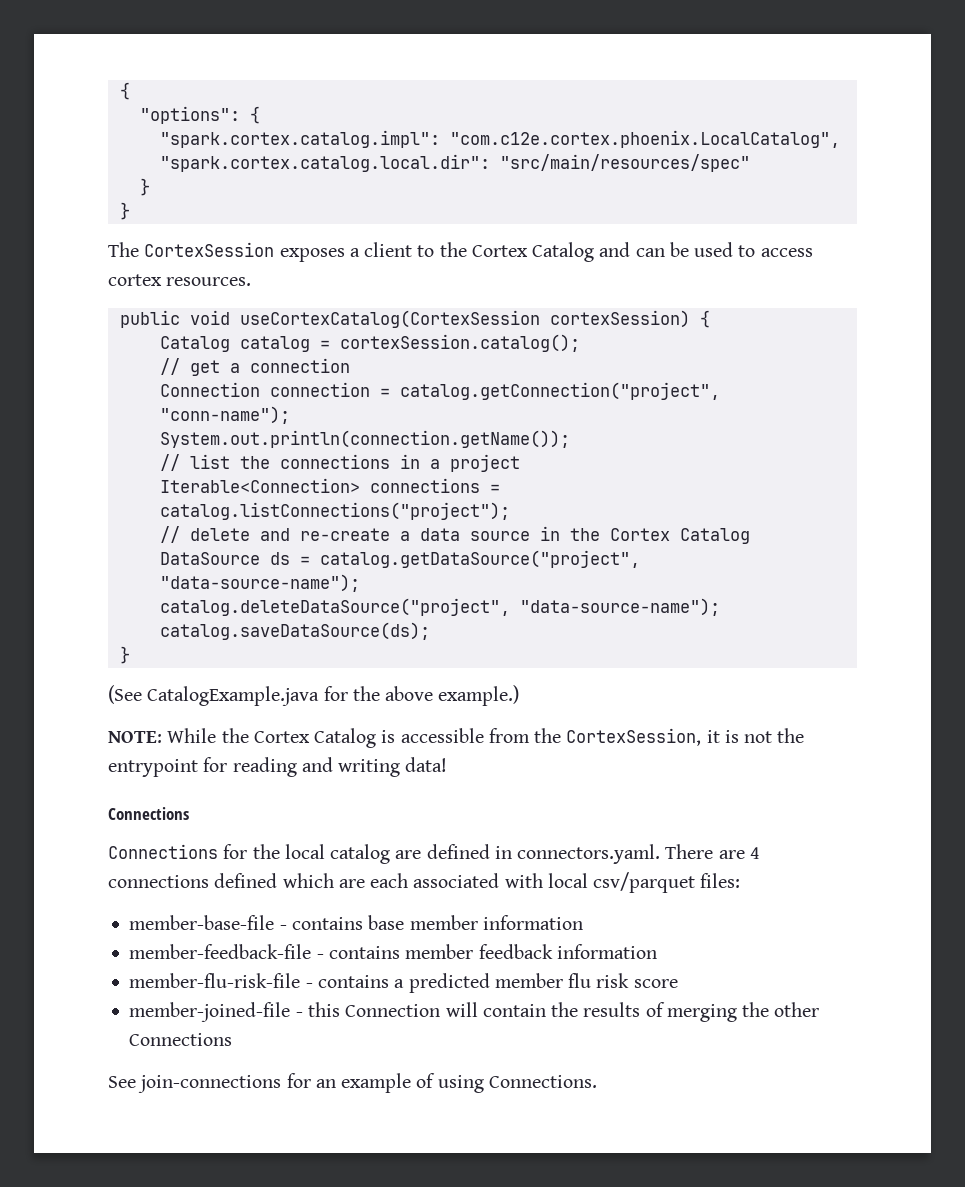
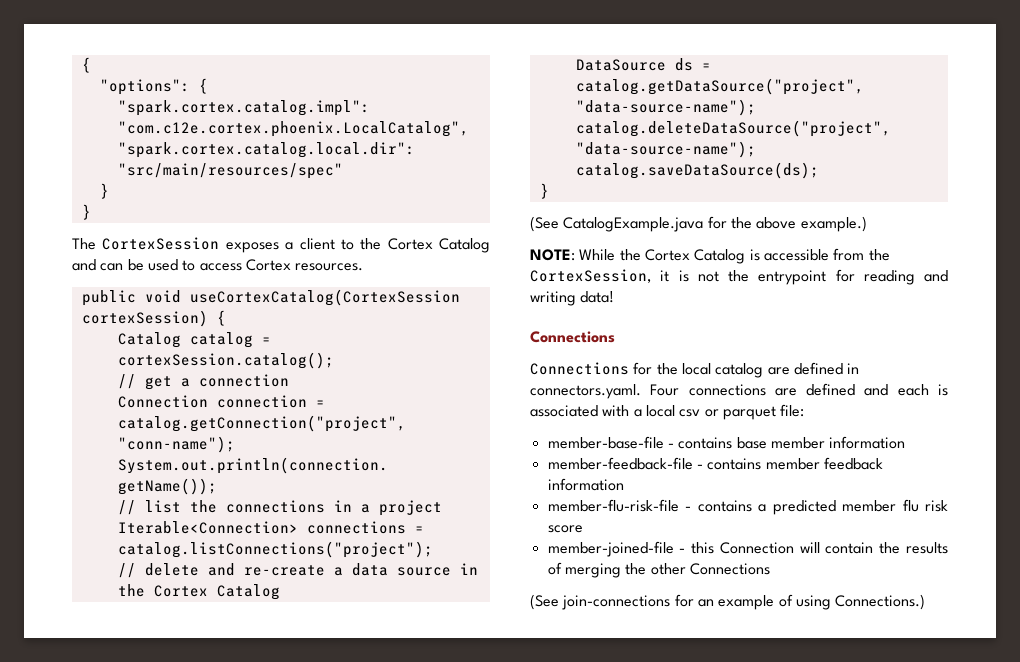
- The CortexSession exposes a client to the Cortex Catalog and can be used to access cortex resources.
+ The CortexSession exposes a client to the Cortex Catalog and can be used to access Cortex resources.
- Connections for the local catalog are defined in connectors.yaml. There are 4 connections defined which are each associated with local csv/parquet files:
+ Connections for the local catalog are defined in connectors.yaml. Four connections are defined and each is associated with a local csv or parquet file:
- See join-connections for an example of using Connections.
+ (See join-connections for an example of using Connections.)

